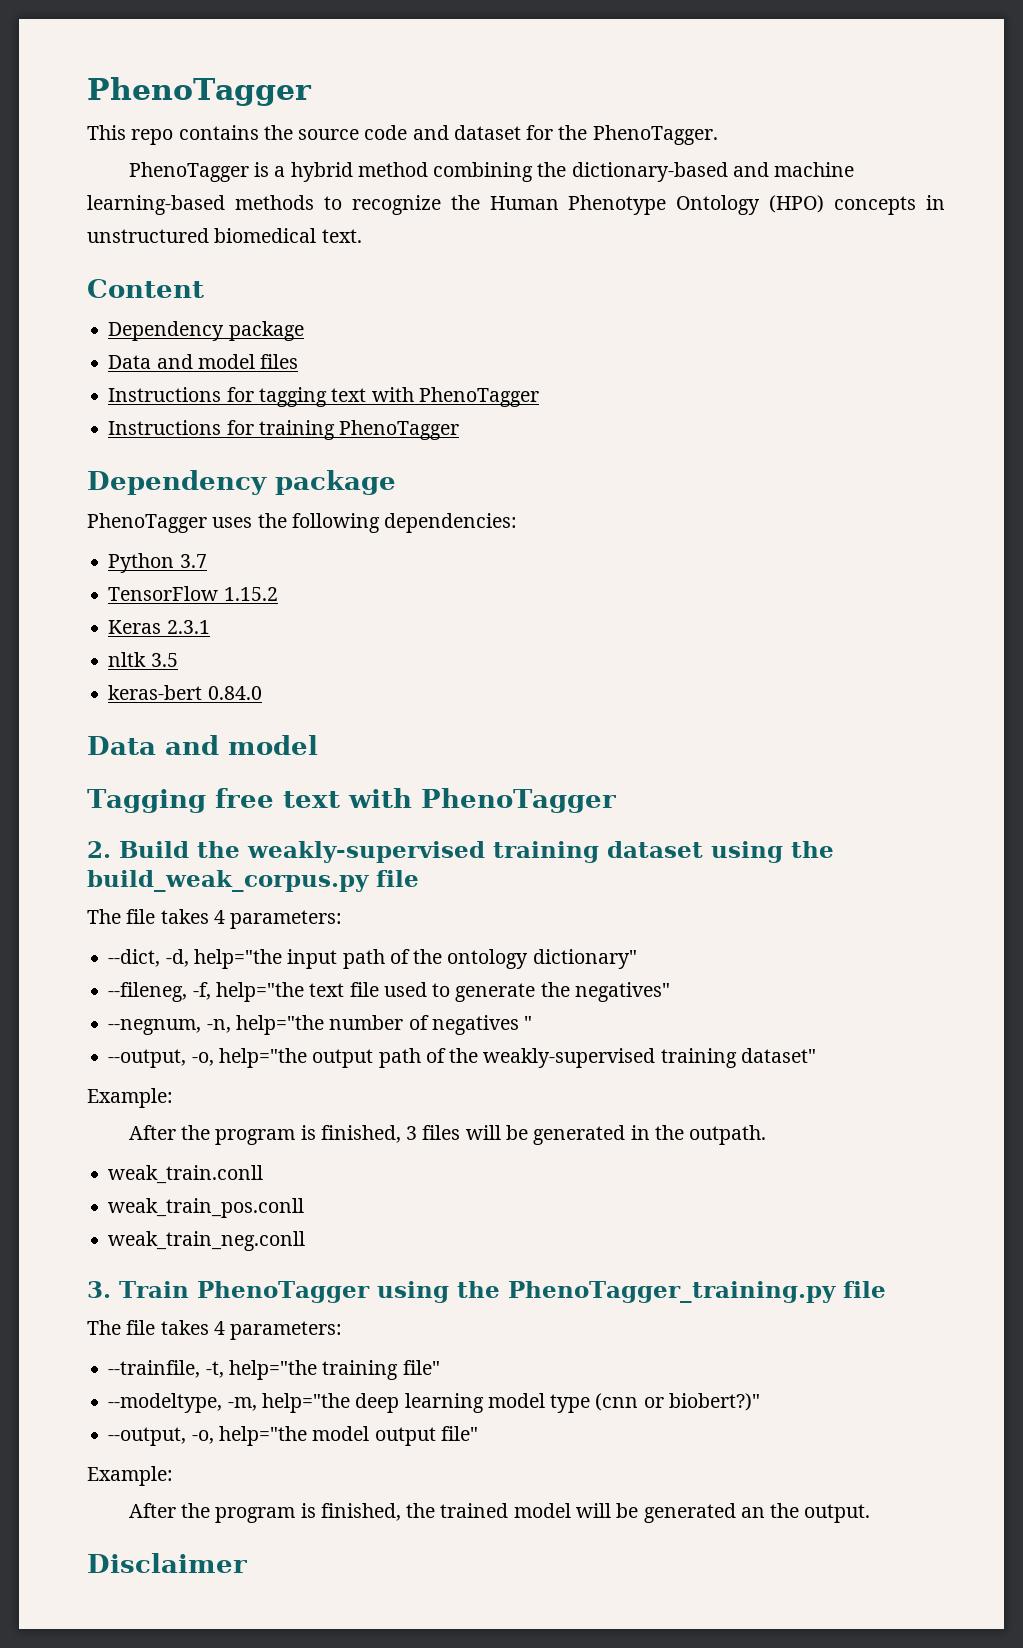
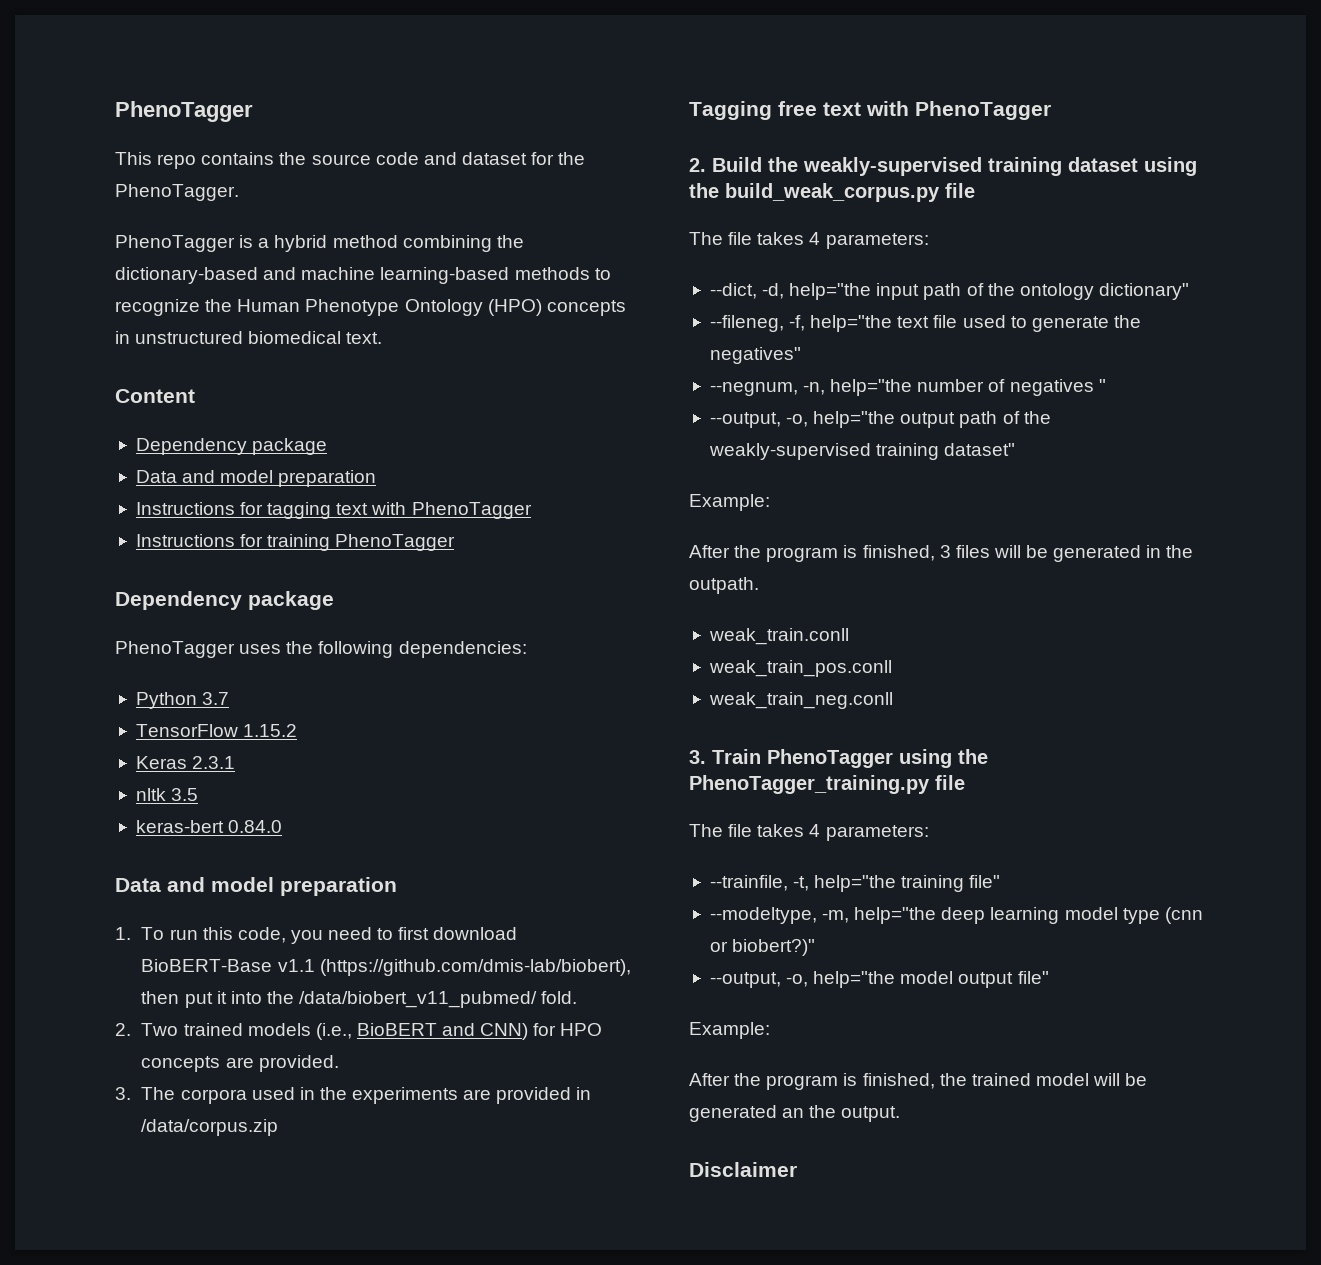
  Content
  Dependency package
- Data and model files
+ Data and model preparation
  keras-bert 0.84.0
- Data and model
+ Data and model preparation
+ 1. To run this code, you need to first download BioBERT-Base v1.1 (https://github.com/dmis-lab/biobert), then put it into the /data/biobert_v11_pubmed/ fold.
+ 2. Two trained models (i.e., BioBERT and CNN) for HPO concepts are provided.
+ 3. The corpora used in the experiments are provided in /data/corpus.zip

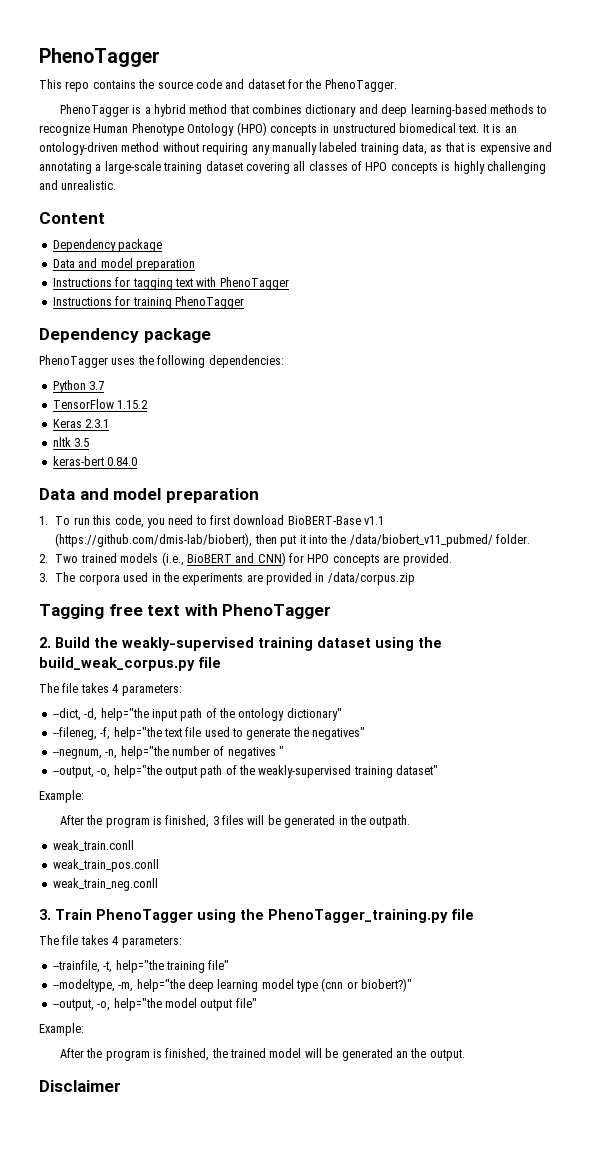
- PhenoTagger is a hybrid method combining the dictionary-based and machine learning-based methods to recognize the Human Phenotype Ontology (HPO) concepts in unstructured biomedical text.
+ PhenoTagger is a hybrid method that combines dictionary and deep learning-based methods to recognize Human Phenotype Ontology (HPO) concepts in unstructured biomedical text. It is an ontology-driven method without requiring any manually labeled training data, as that is expensive and annotating a large-scale training dataset covering all classes of HPO concepts is highly challenging and unrealistic.
- 1. To run this code, you need to first download BioBERT-Base v1.1 (https://github.com/dmis-lab/biobert), then put it into the /data/biobert_v11_pubmed/ fold.
+ 1. To run this code, you need to first download BioBERT-Base v1.1 (https://github.com/dmis-lab/biobert), then put it into the /data/biobert_v11_pubmed/ folder.

